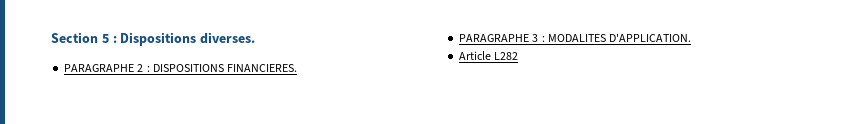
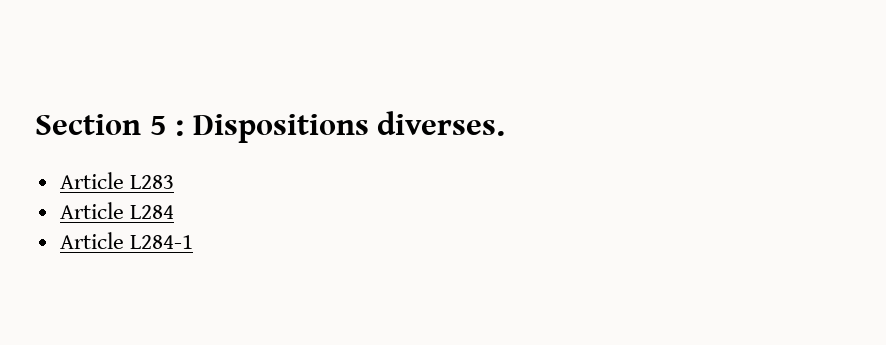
- PARAGRAPHE 2 : DISPOSITIONS FINANCIERES.
- PARAGRAPHE 3 : MODALITES D'APPLICATION.
- Article L282
+ Article L283
+ Article L284
+ Article L284-1

